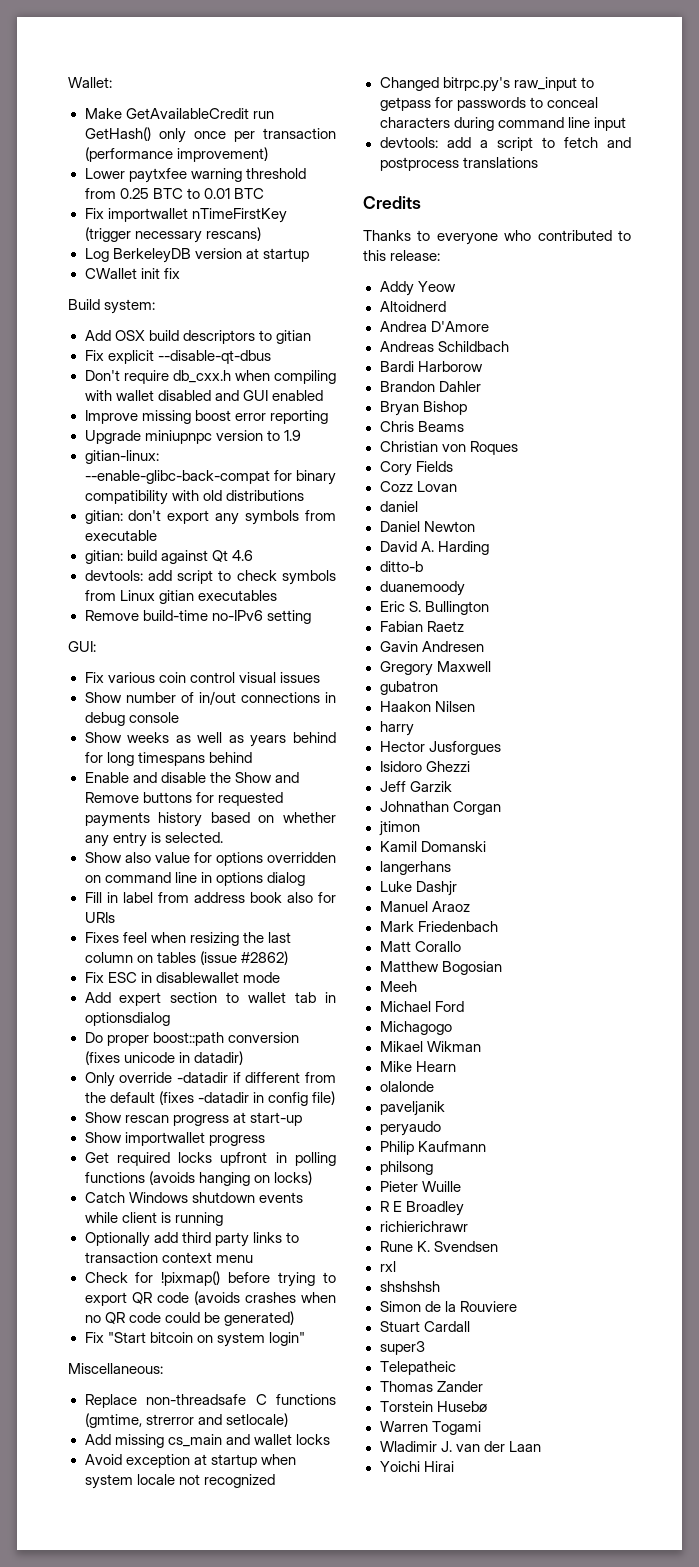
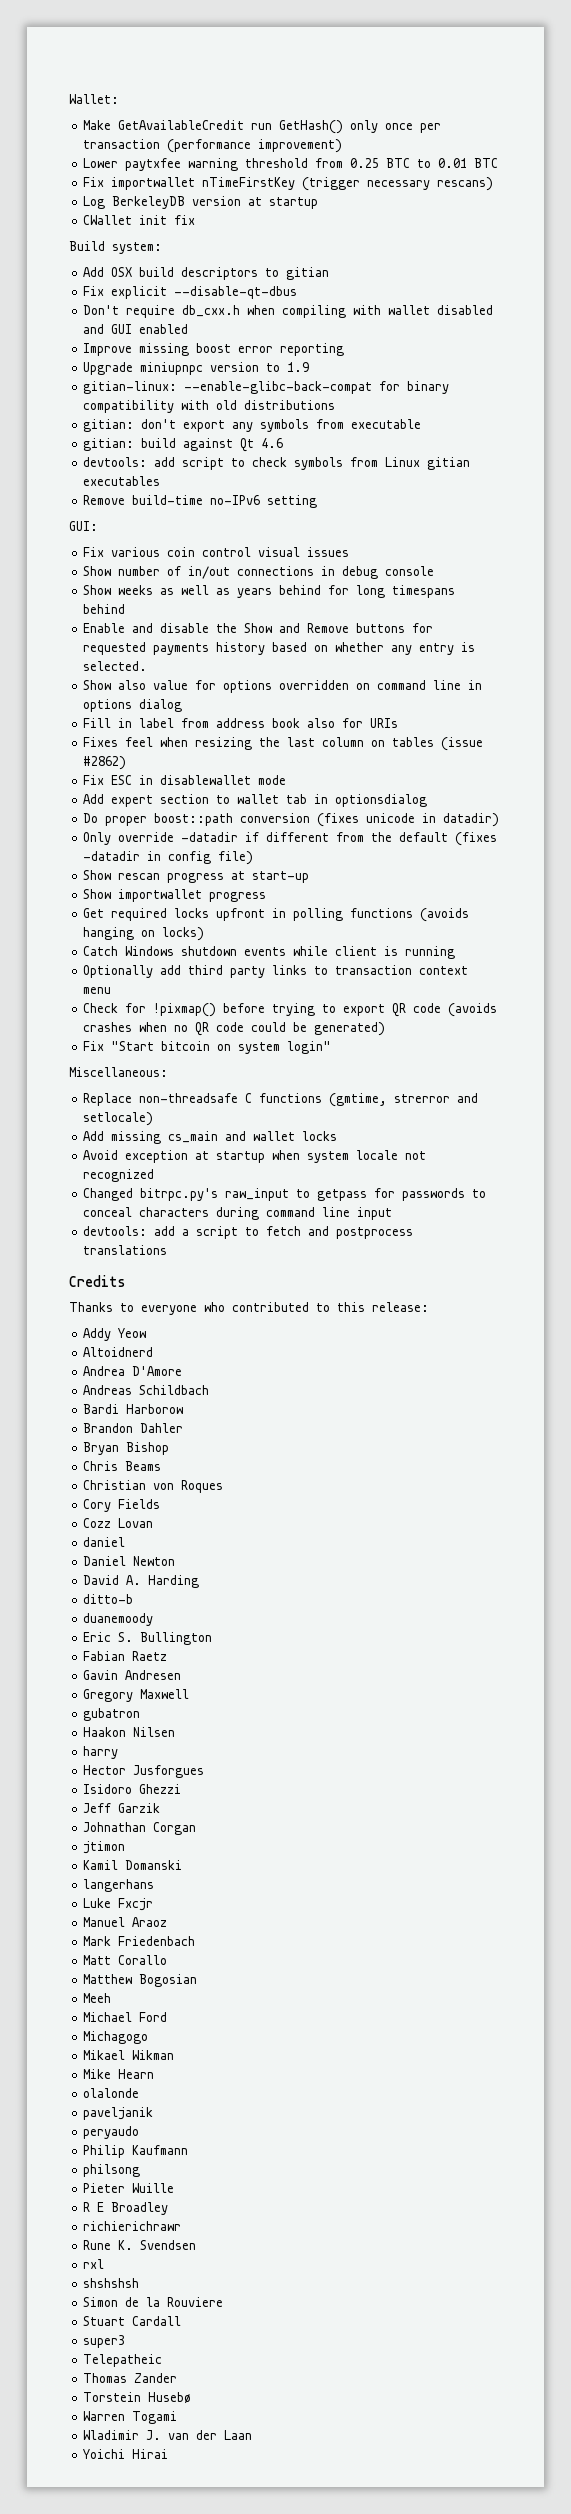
- Luke Dashjr
+ Luke Fxcjr

